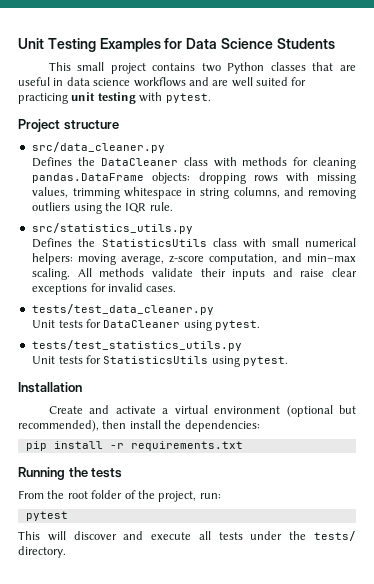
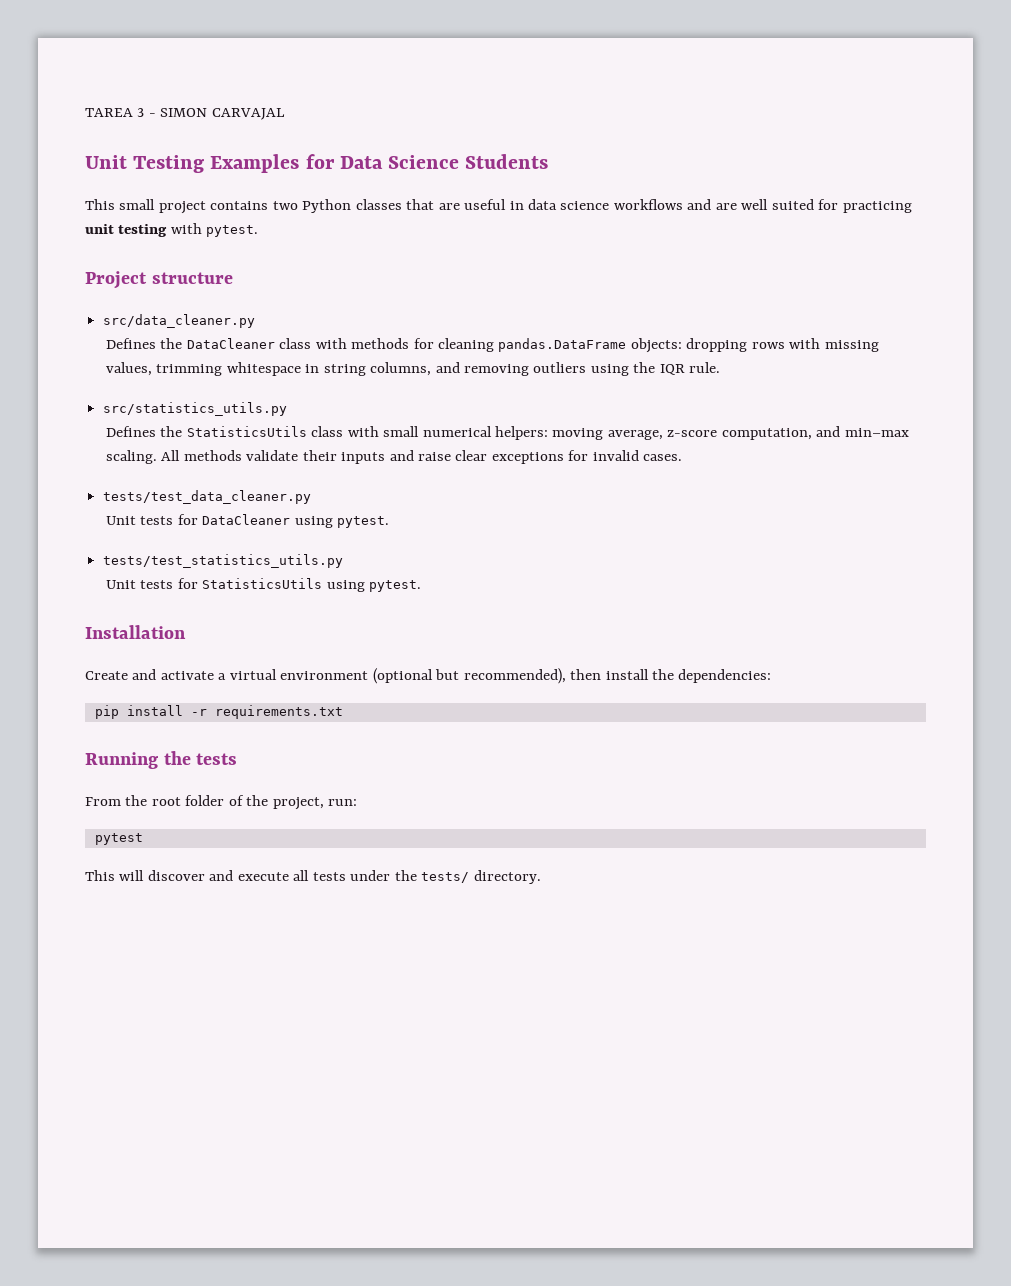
+ TAREA 3 - SIMON CARVAJAL

